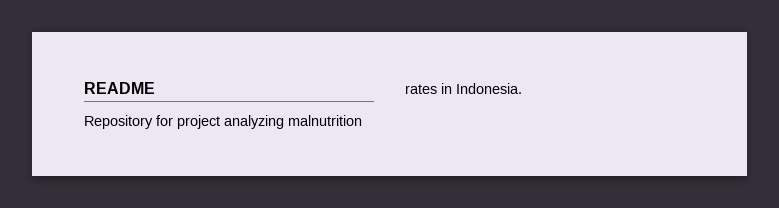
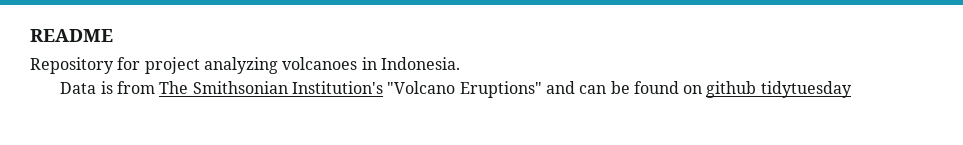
- Repository for project analyzing malnutrition rates in Indonesia.
+ Repository for project analyzing volcanoes in Indonesia.
+ Data is from The Smithsonian Institution's "Volcano Eruptions" and can be found on github tidytuesday

